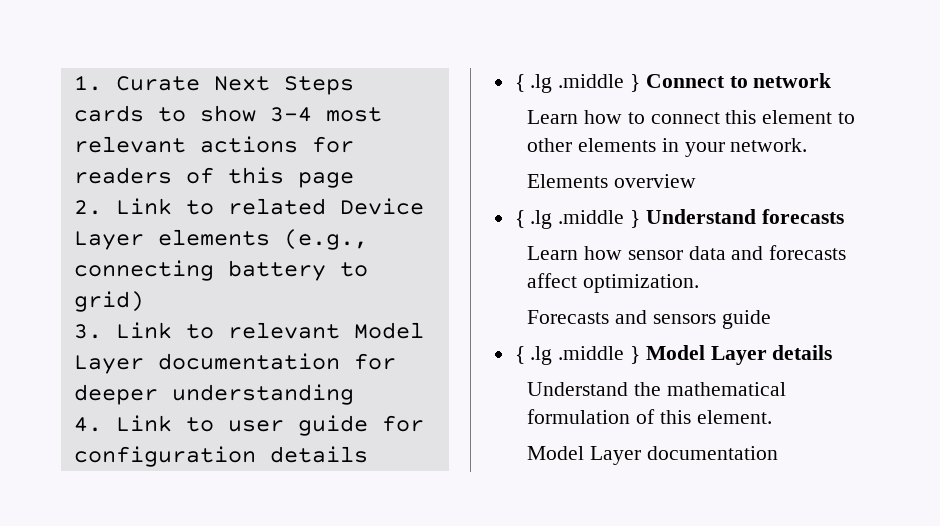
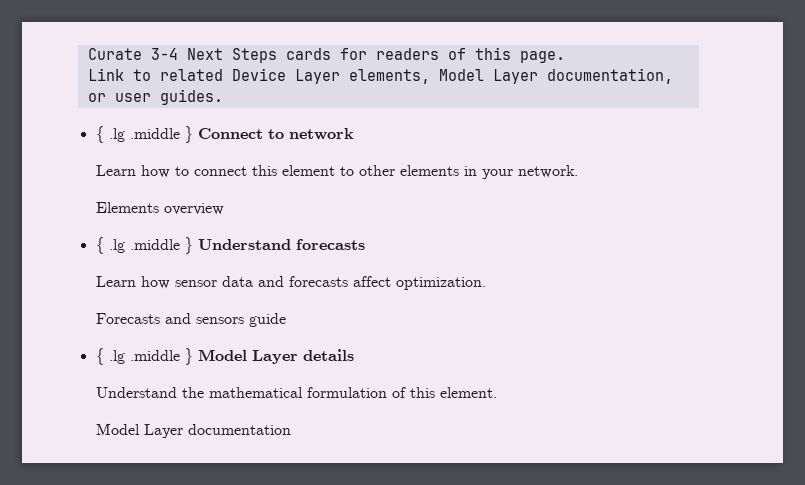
- 1. Curate Next Steps cards to show 3-4 most relevant actions for readers of this page
- 2. Link to related Device Layer elements (e.g., connecting battery to grid)
- 3. Link to relevant Model Layer documentation for deeper understanding
- 4. Link to user guide for configuration details
+ Curate 3-4 Next Steps cards for readers of this page.
+ Link to related Device Layer elements, Model Layer documentation, or user guides.

